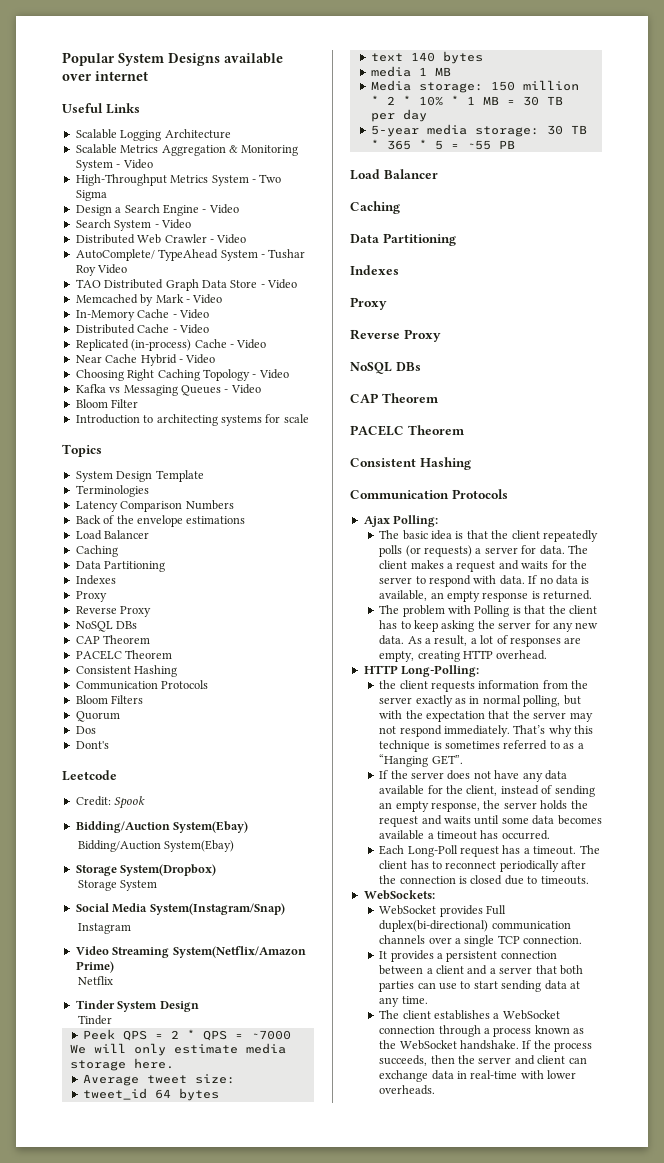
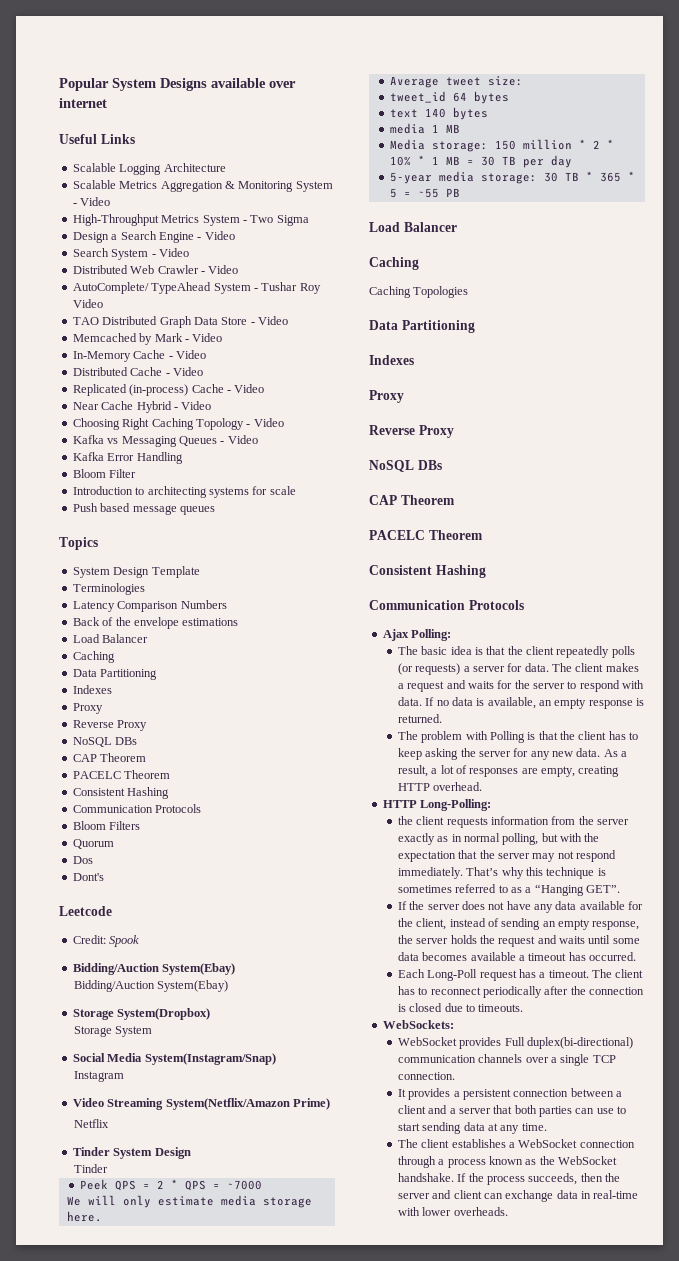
+ Kafka Error Handling
+ Push based message queues
+ Caching Topologies

